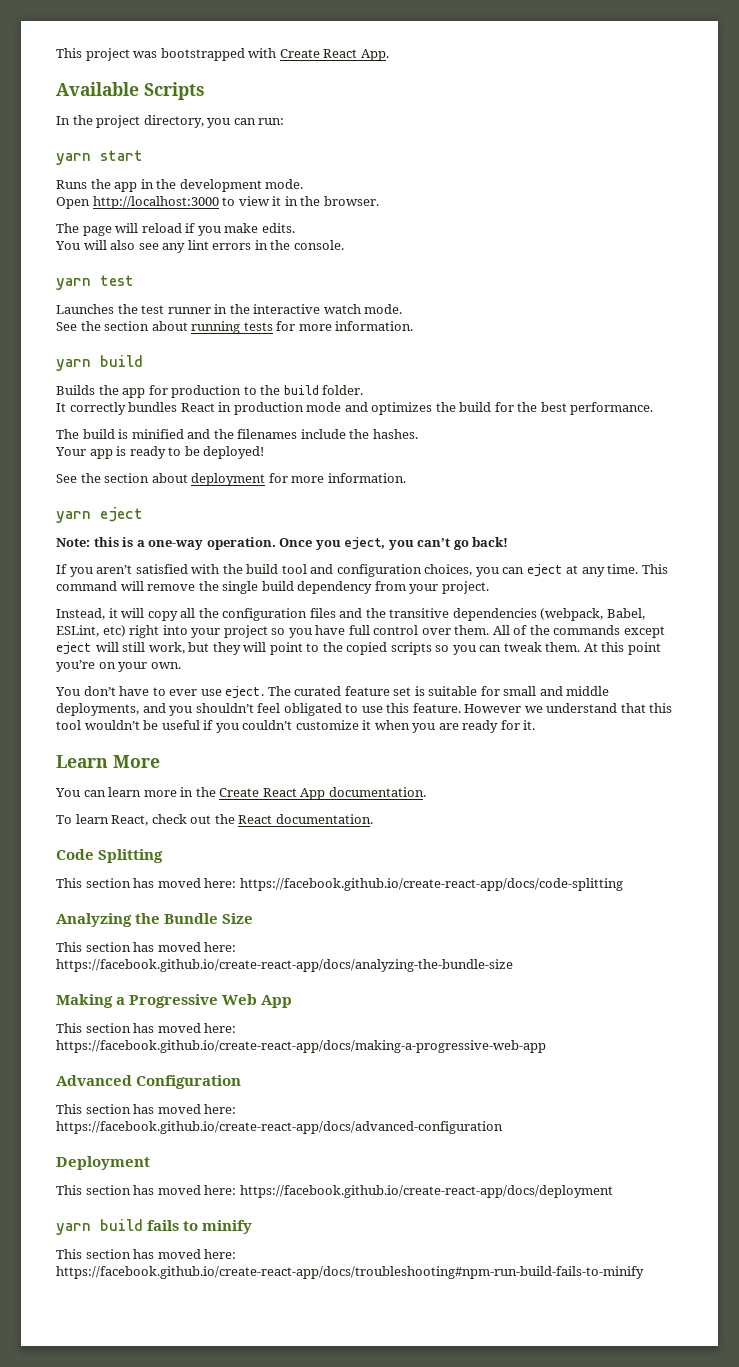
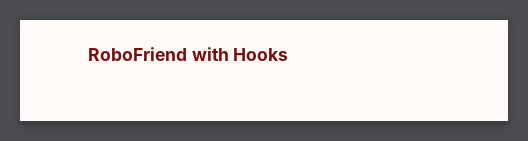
- This project was bootstrapped with Create React App.
- Available Scripts
- In the project directory, you can run:
- yarn start
- Runs the app in the development mode.
- Open http://localhost:3000 to view it in the browser.
- The page will reload if you make edits.
- You will also see any lint errors in the console.
- yarn test
- Launches the test runner in the interactive watch mode.
- See the section about running tests for more information.
- yarn build
- Builds the app for production to the build folder.
- It correctly bundles React in production mode and optimizes the build for the best performance.
- The build is minified and the filenames include the hashes.
- Your app is ready to be deployed!
- See the section about deployment for more information.
- yarn eject
- Note: this is a one-way operation. Once you eject, you can’t go back!
- If you aren’t satisfied with the build tool and configuration choices, you can eject at any time. This command will remove the single build dependency from your project.
- Instead, it will copy all the configuration files and the transitive dependencies (webpack, Babel, ESLint, etc) right into your project so you have full control over them. All of the commands except eject will still work, but they will point to the copied scripts so you can tweak them. At this point you’re on your own.
- You don’t have to ever use eject. The curated feature set is suitable for small and middle deployments, and you shouldn’t feel obligated to use this feature. However we understand that this tool wouldn’t be useful if you couldn’t customize it when you are ready for it.
- Learn More
- You can learn more in the Create React App documentation.
- To learn React, check out the React documentation.
- Code Splitting
- This section has moved here: https://facebook.github.io/create-react-app/docs/code-splitting
- Analyzing the Bundle Size
- This section has moved here: https://facebook.github.io/create-react-app/docs/analyzing-the-bundle-size
- Making a Progressive Web App
- This section has moved here: https://facebook.github.io/create-react-app/docs/making-a-progressive-web-app
- Advanced Configuration
- This section has moved here: https://facebook.github.io/create-react-app/docs/advanced-configuration
- Deployment
- This section has moved here: https://facebook.github.io/create-react-app/docs/deployment
- yarn build fails to minify
- This section has moved here: https://facebook.github.io/create-react-app/docs/troubleshooting#npm-run-build-fails-to-minify
+ RoboFriend with Hooks

